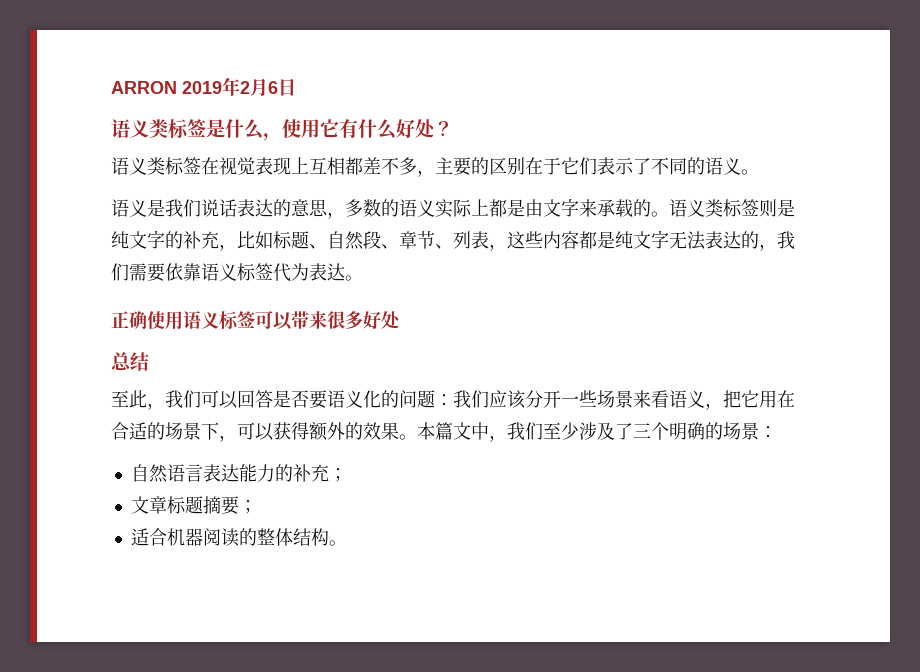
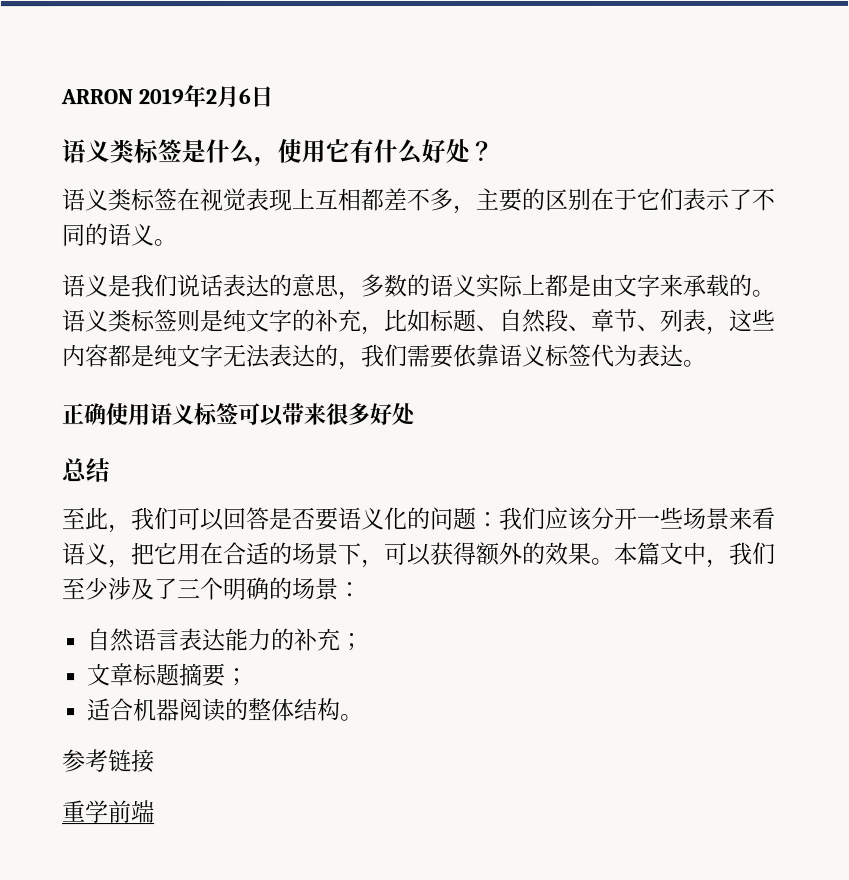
+ 参考链接
+ 重学前端

